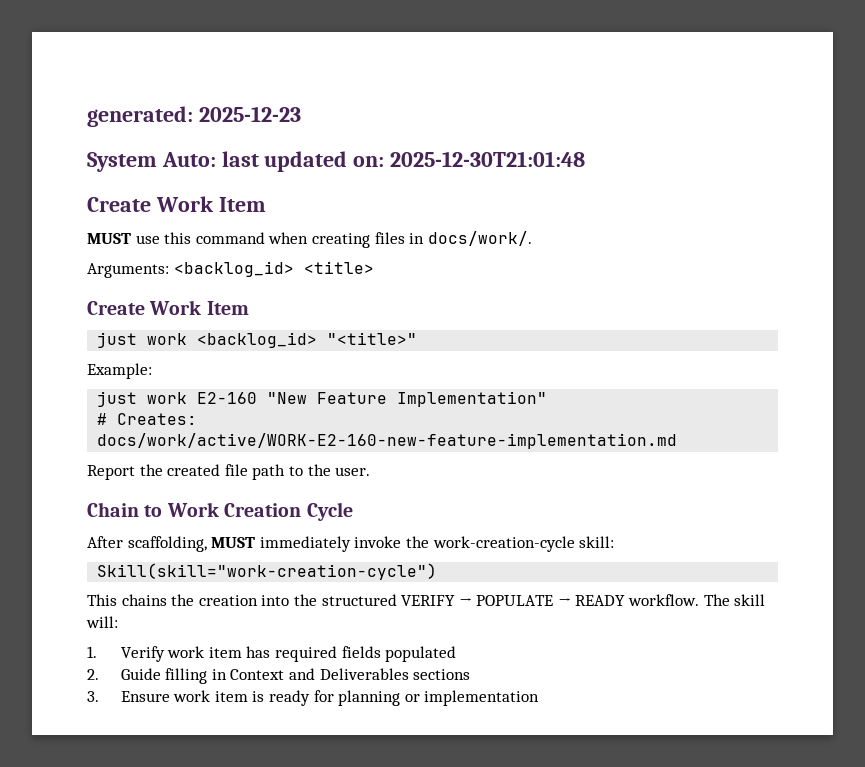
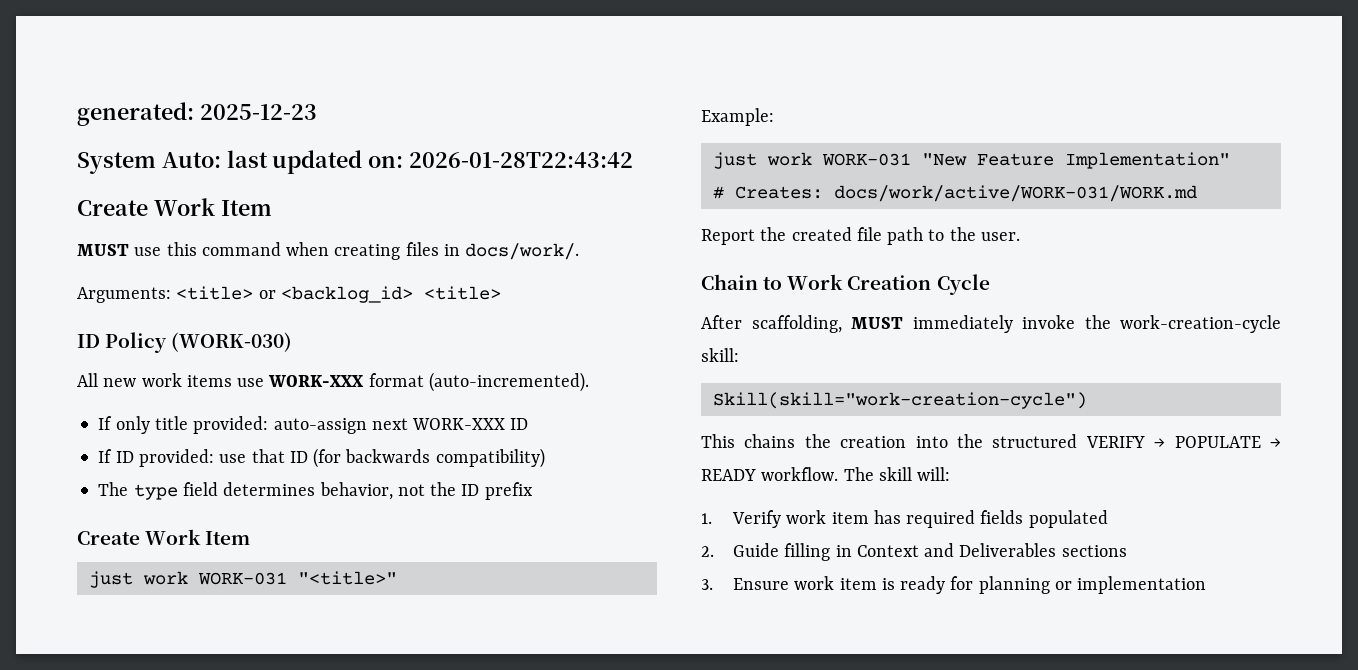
- System Auto: last updated on: 2025-12-30T21:01:48
+ System Auto: last updated on: 2026-01-28T22:43:42
- Arguments: <backlog_id> <title>
+ Arguments: <title> or <backlog_id> <title>
+ ID Policy (WORK-030)
+ All new work items use WORK-XXX format (auto-incremented).
+ If only title provided: auto-assign next WORK-XXX ID
+ If ID provided: use that ID (for backwards compatibility)
+ The type field determines behavior, not the ID prefix
- just work <backlog_id> "<title>"
+ just work WORK-031 "<title>"
- just work E2-160 "New Feature Implementation"
+ just work WORK-031 "New Feature Implementation"
- # Creates: docs/work/active/WORK-E2-160-new-feature-implementation.md
+ # Creates: docs/work/active/WORK-031/WORK.md

